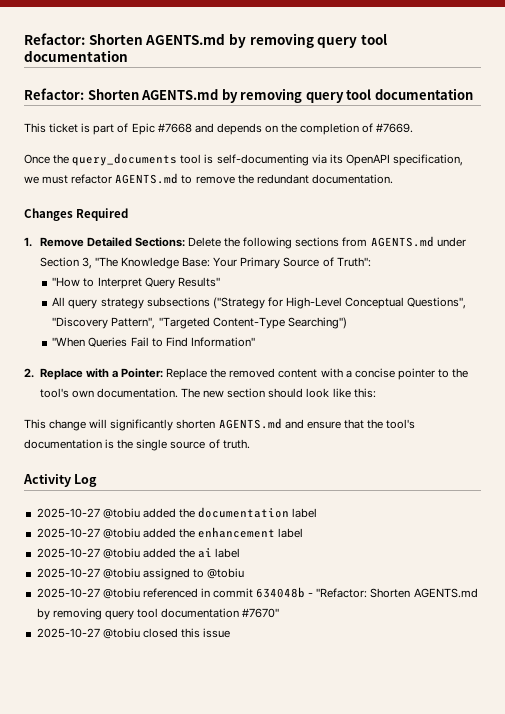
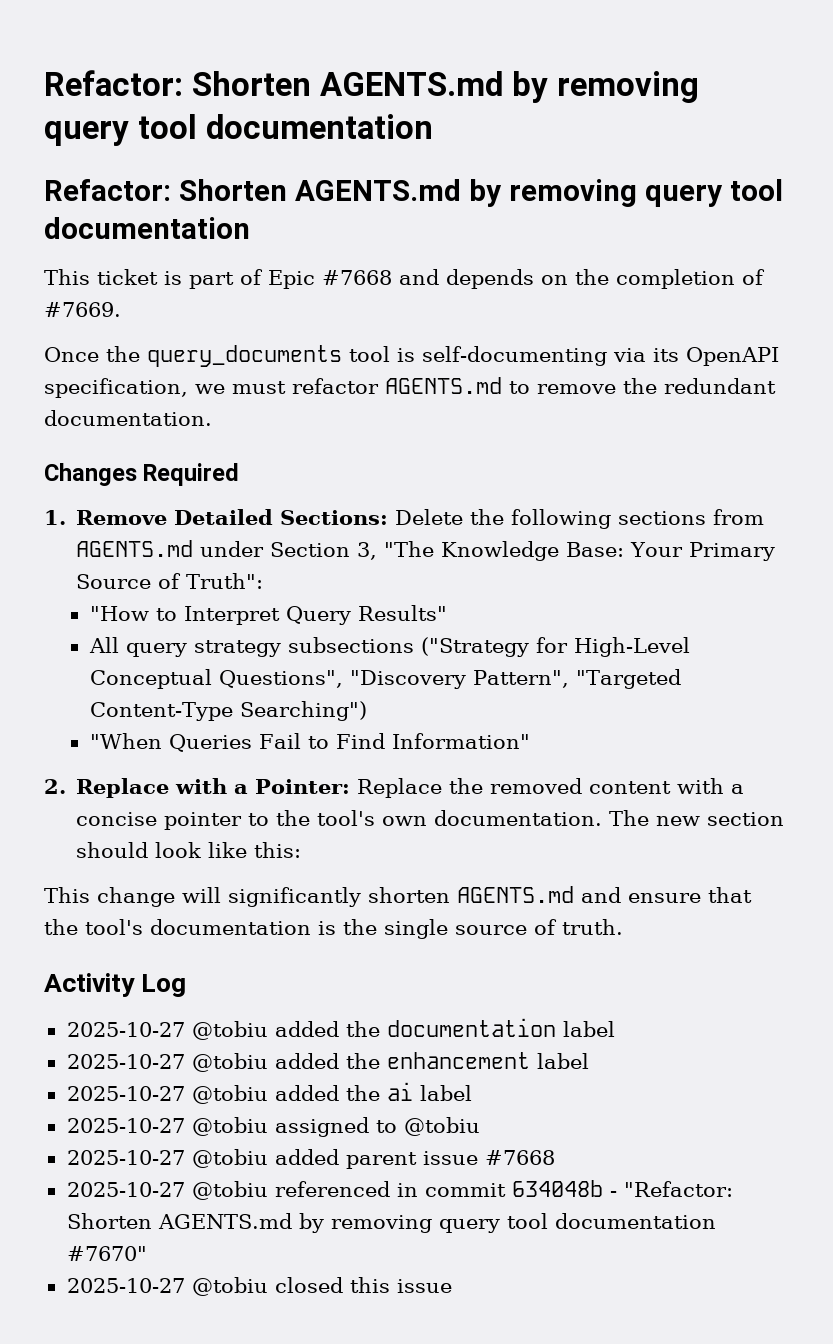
+ 2025-10-27 @tobiu added parent issue #7668

